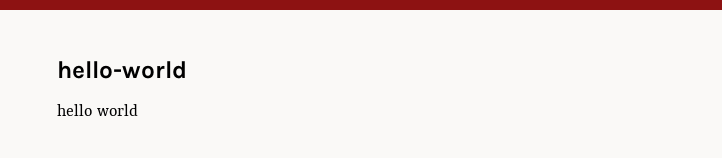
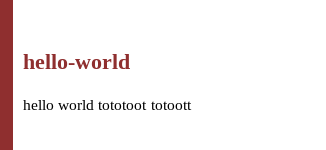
- hello world
+ hello world tototoot totoott

